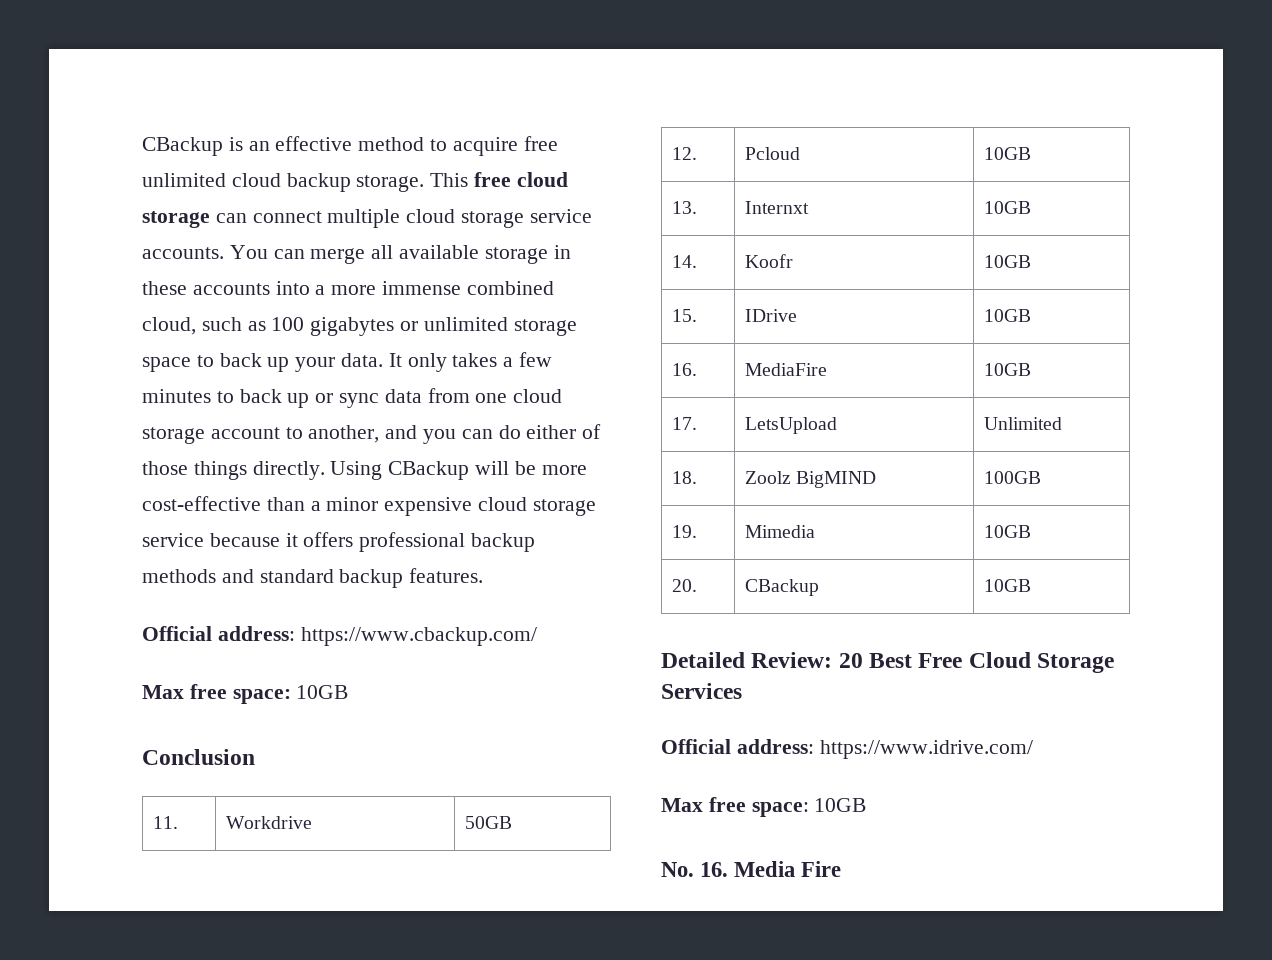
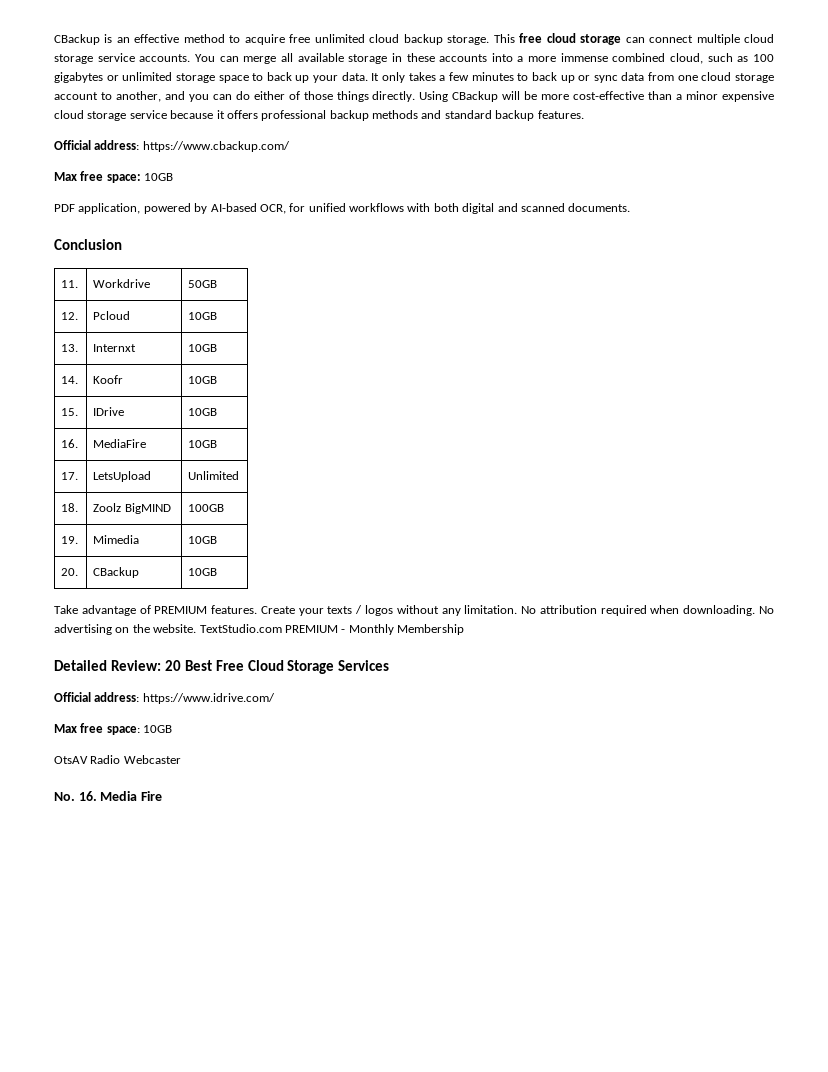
+ PDF application, powered by AI-based OCR, for unified workflows with both digital and scanned documents.
+ Take advantage of PREMIUM features. Create your texts / logos without any limitation. No attribution required when downloading. No advertising on the website. TextStudio.com PREMIUM - Monthly Membership
+ OtsAV Radio Webcaster

